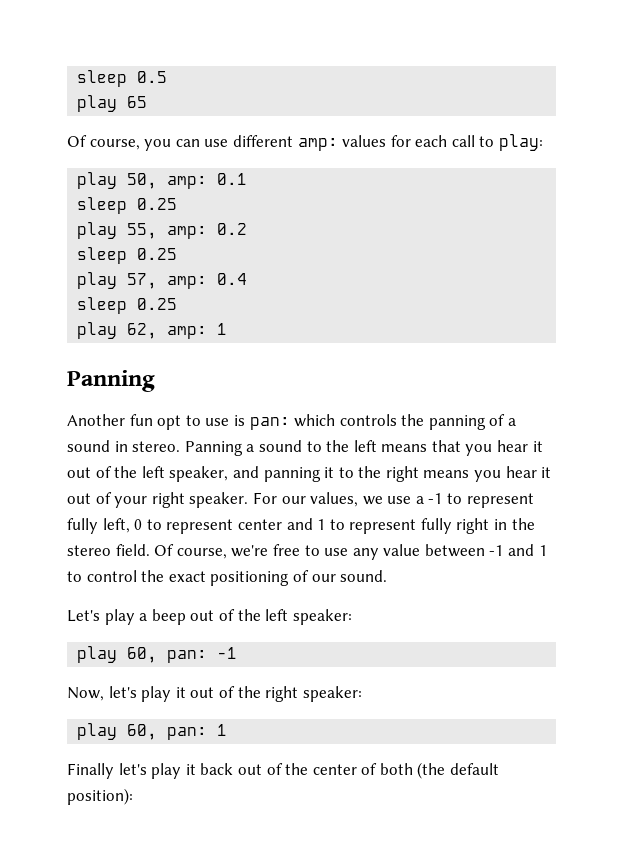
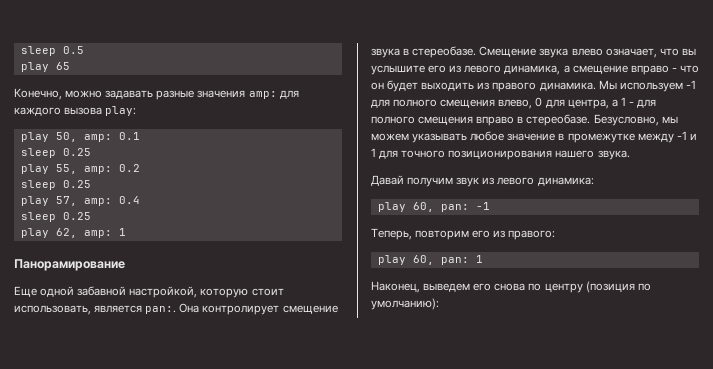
- Of course, you can use different amp: values for each call to play:
+ Конечно, можно задавать разные значения amp: для каждого вызова play:
  play 62, amp: 1
- Panning
- Another fun opt to use is pan: which controls the panning of a sound in stereo. Panning a sound to the left means that you hear it out of the left speaker, and panning it to the right means you hear it out of your right speaker. For our values, we use a -1 to represent fully left, 0 to represent center and 1 to represent fully right in the stereo field. Of course, we're free to use any value between -1 and 1 to control the exact positioning of our sound.
- Let's play a beep out of the left speaker:
+ Панорамирование
+ Еще одной забавной настройкой, которую стоит использовать, является pan:. Она контролирует смещение звука в стереобазе. Смещение звука влево означает, что вы услышите его из левого динамика, а смещение вправо - что он будет выходить из правого динамика. Мы используем -1 для полного смещения влево, 0 для центра, а 1 - для полного смещения вправо в стереобазе. Безусловно, мы можем указывать любое значение в промежутке между -1 и 1 для точного позиционирования нашего звука.
+ Давай получим звук из левого динамика:
  play 60, pan: -1
- Now, let's play it out of the right speaker:
+ Теперь, повторим его из правого:
  play 60, pan: 1
- Finally let's play it back out of the center of both (the default position):
+ Наконец, выведем его снова по центру (позиция по умолчанию):

